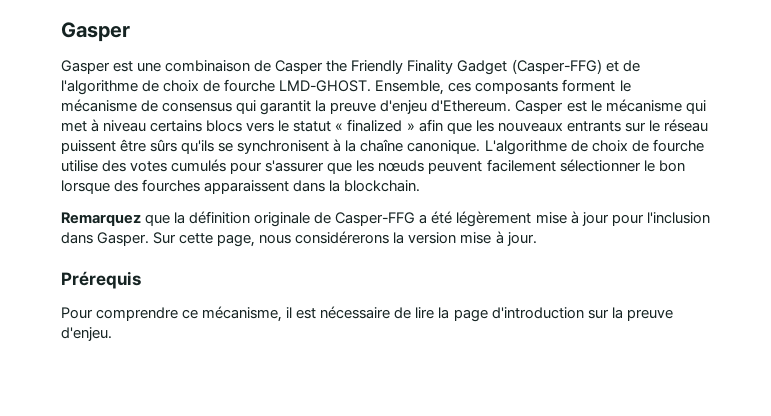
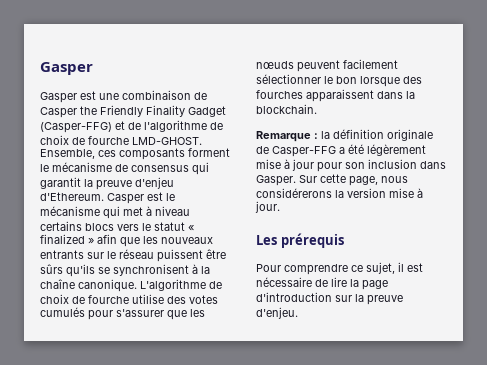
- Remarquez que la définition originale de Casper-FFG a été légèrement mise à jour pour l'inclusion dans Gasper.
+ Remarque : la définition originale de Casper-FFG a été légèrement mise à jour pour son inclusion dans Gasper.
- Prérequis
+ Les prérequis
- Pour comprendre ce mécanisme, il est nécessaire de lire la page d'introduction sur la preuve d'enjeu.
+ Pour comprendre ce sujet, il est nécessaire de lire la page d'introduction sur la preuve d'enjeu.

